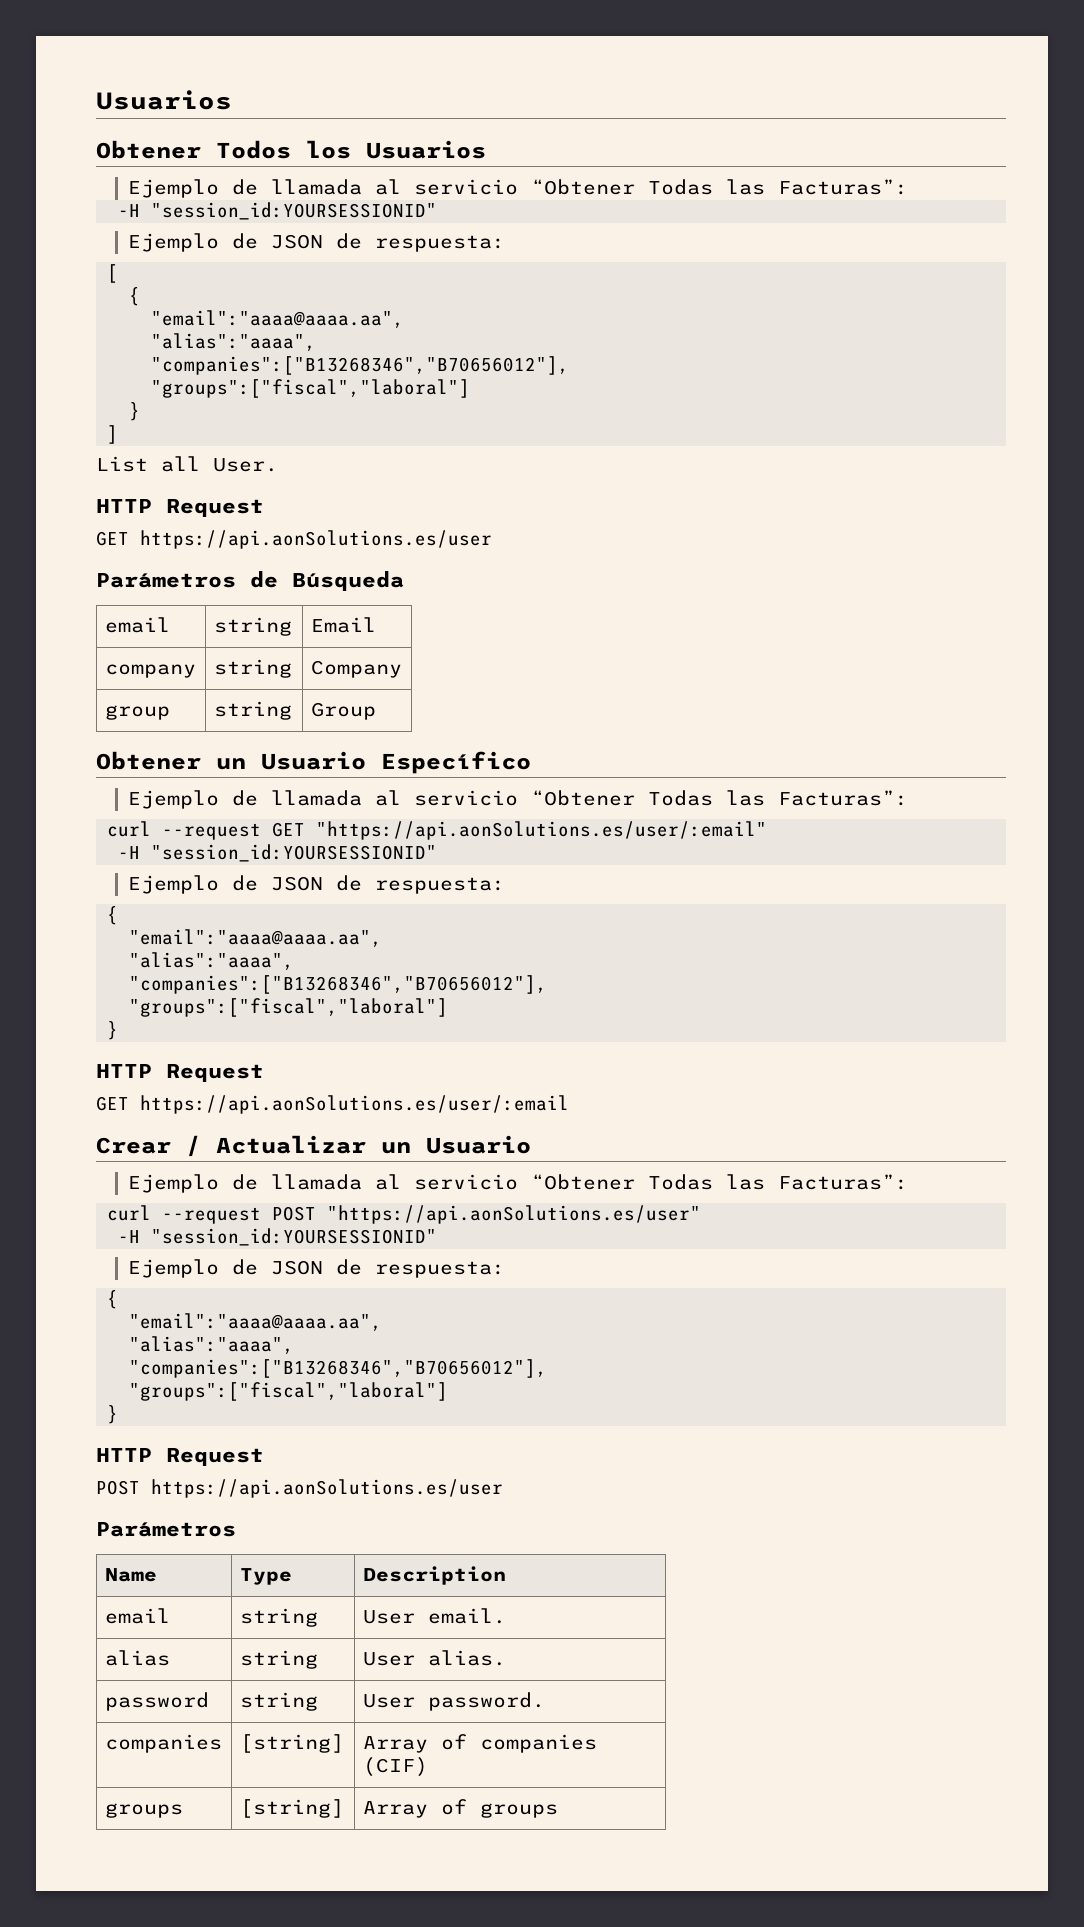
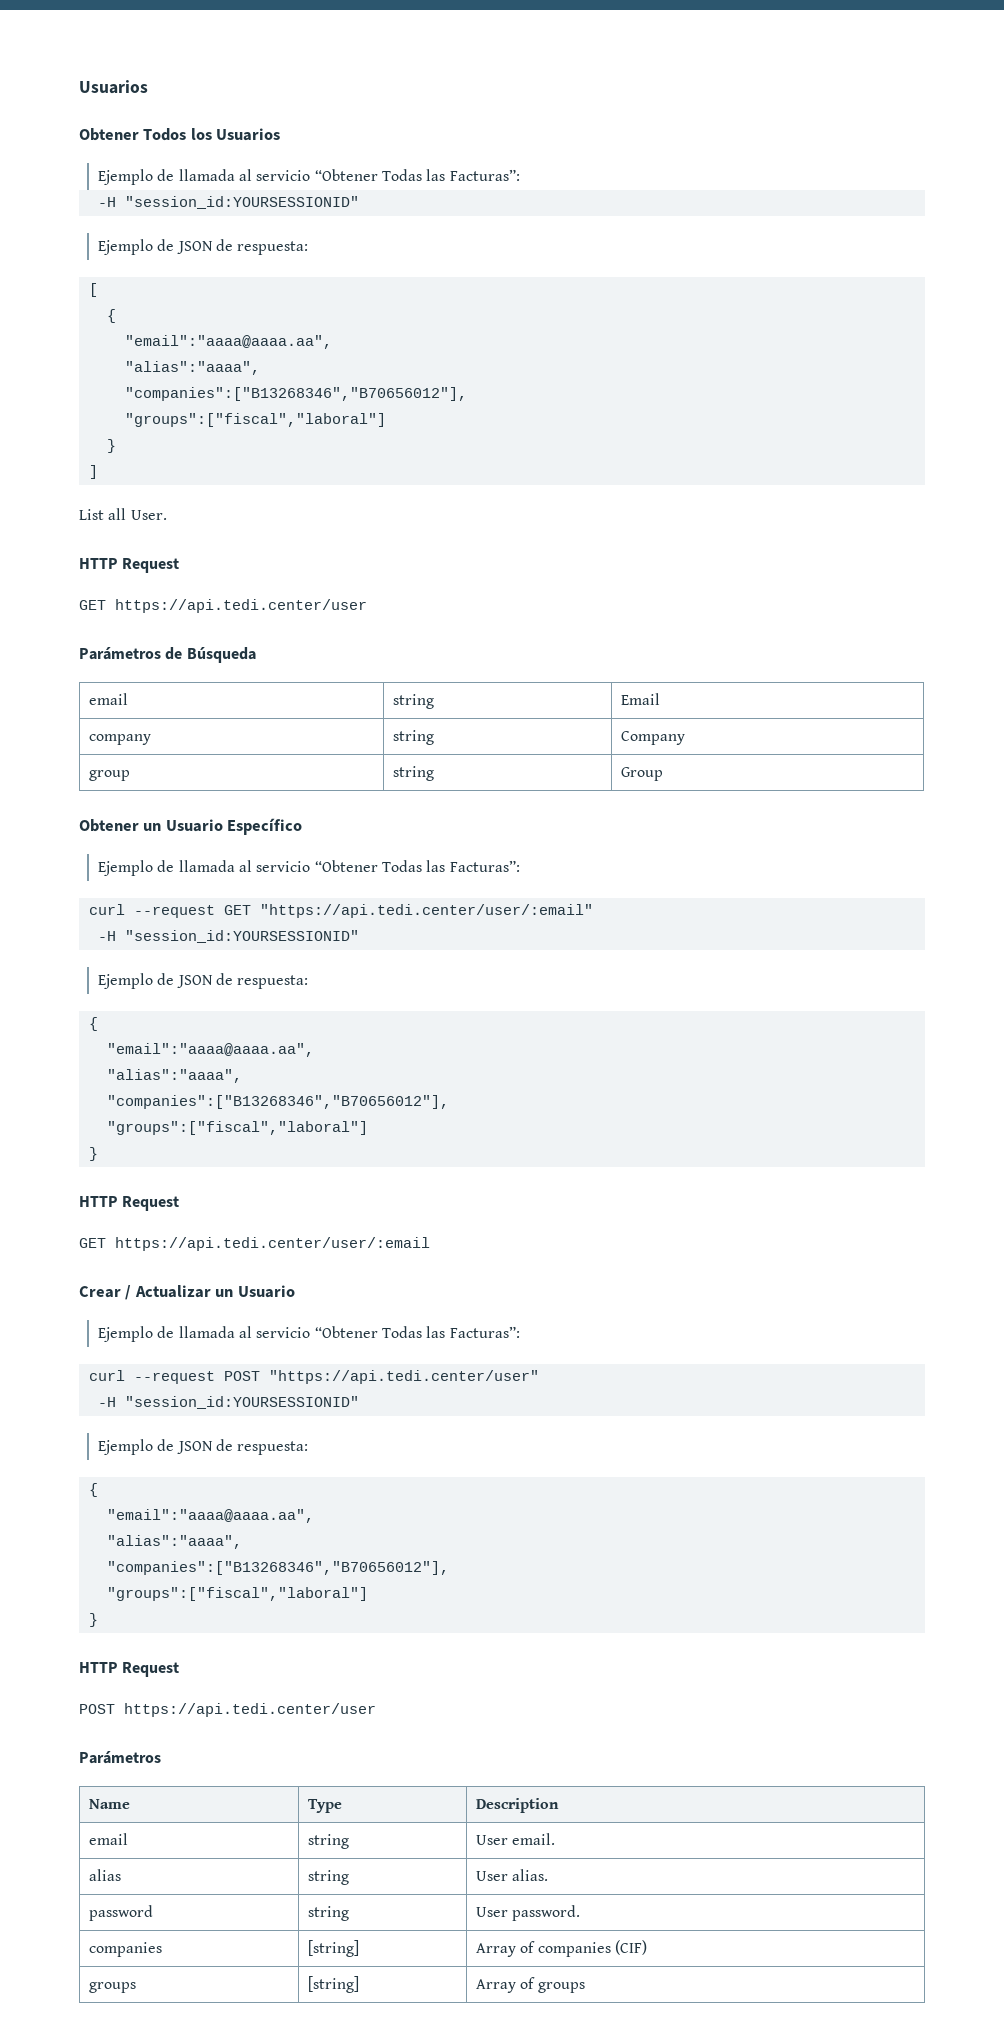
- GET https://api.aonSolutions.es/user
+ GET https://api.tedi.center/user
- curl --request GET "https://api.aonSolutions.es/user/:email"
+ curl --request GET "https://api.tedi.center/user/:email"
- GET https://api.aonSolutions.es/user/:email
+ GET https://api.tedi.center/user/:email
- curl --request POST "https://api.aonSolutions.es/user"
+ curl --request POST "https://api.tedi.center/user"
- POST https://api.aonSolutions.es/user
+ POST https://api.tedi.center/user

